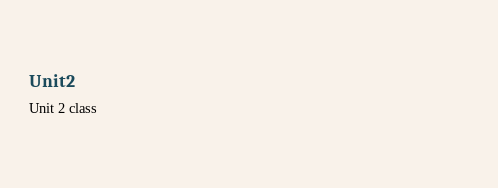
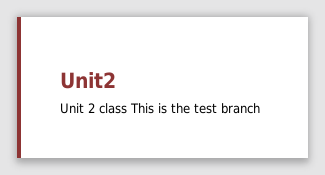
- Unit 2 class
+ Unit 2 class This is the test branch

